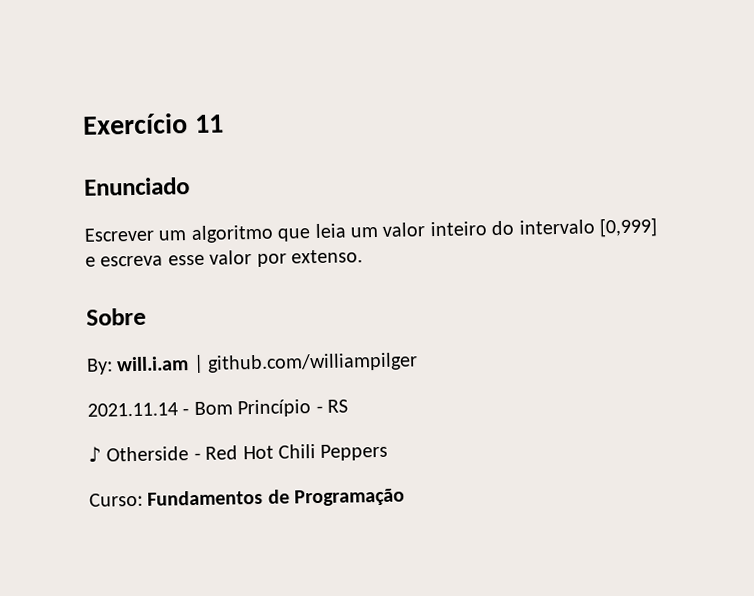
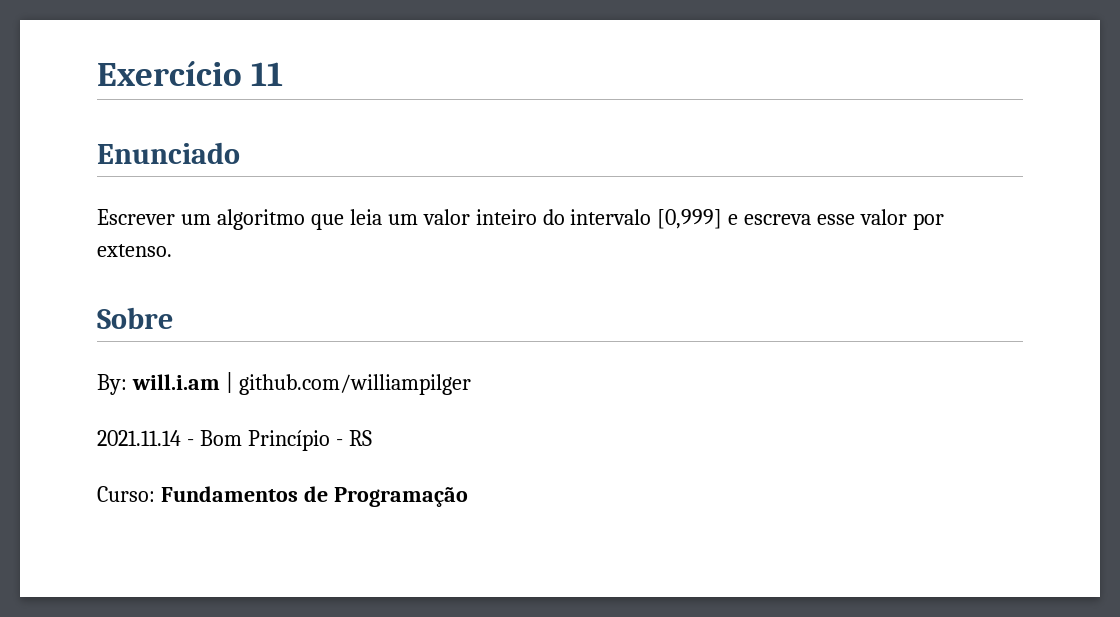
- ♪ Otherside - Red Hot Chili Peppers

